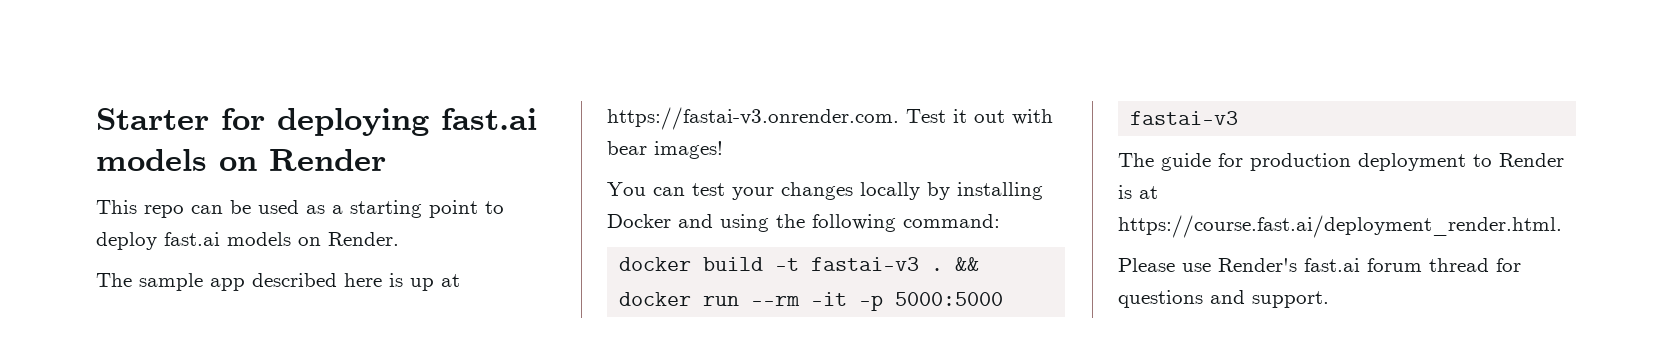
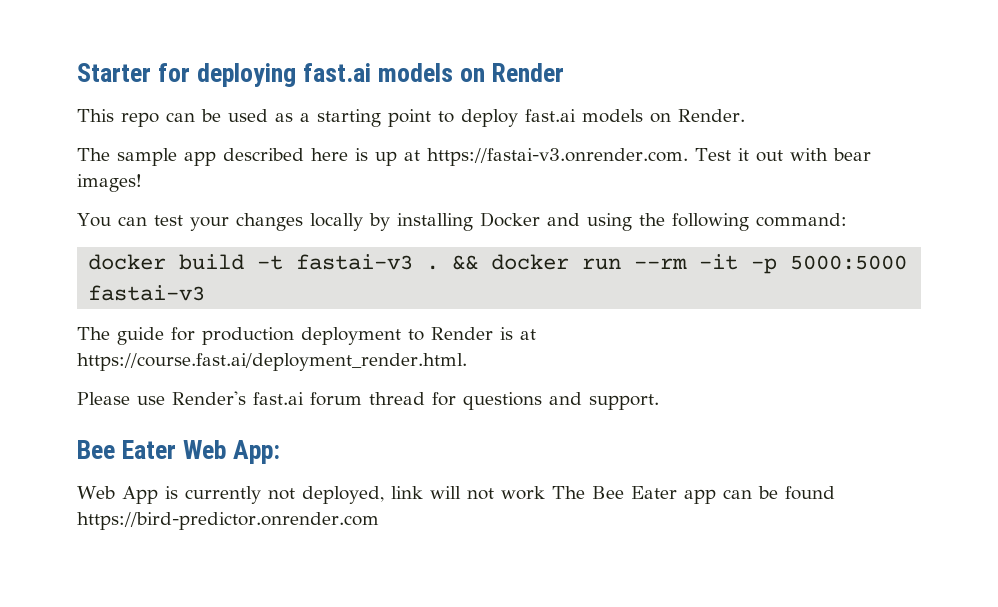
+ Bee Eater Web App:
+ Web App is currently not deployed, link will not work The Bee Eater app can be found https://bird-predictor.onrender.com

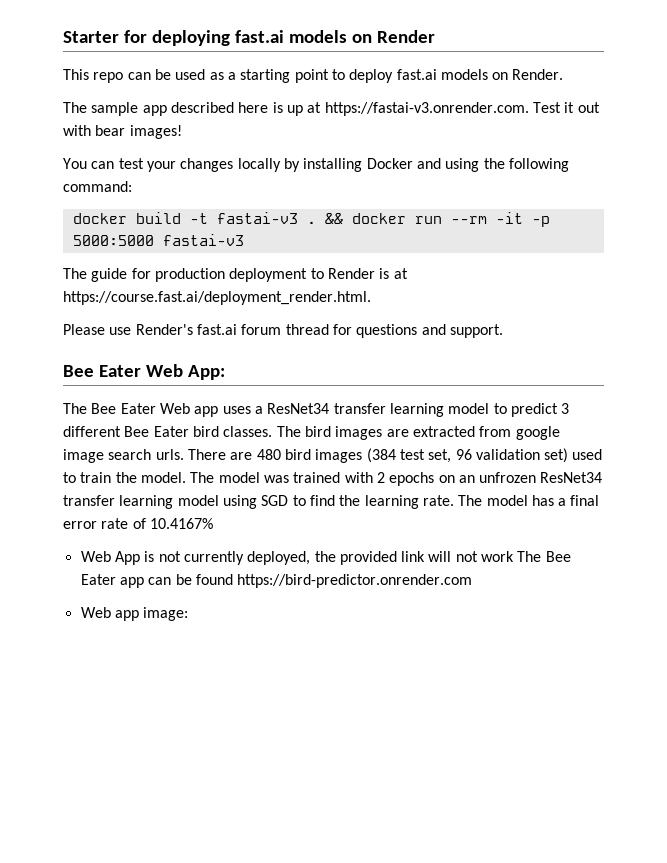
- Web App is currently not deployed, link will not work The Bee Eater app can be found https://bird-predictor.onrender.com
+ The Bee Eater Web app uses a ResNet34 transfer learning model to predict 3 different Bee Eater bird classes. The bird images are extracted from google image search urls. There are 480 bird images (384 test set, 96 validation set) used to train the model. The model was trained with 2 epochs on an unfrozen ResNet34 transfer learning model using SGD to find the learning rate. The model has a final error rate of 10.4167%
+ Web App is not currently deployed, the provided link will not work The Bee Eater app can be found https://bird-predictor.onrender.com
+ Web app image:

